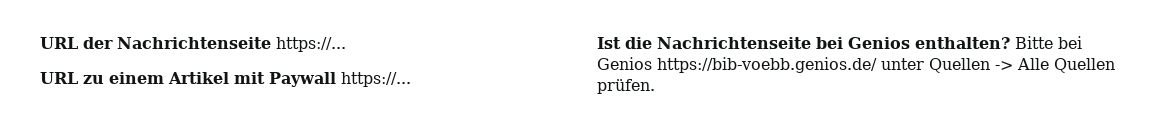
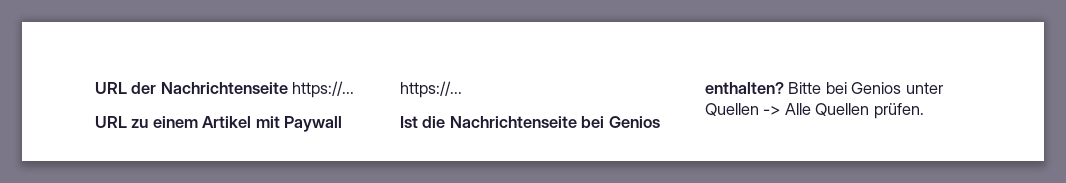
- Bitte bei Genios https://bib-voebb.genios.de/ unter Quellen -> Alle Quellen prüfen.
+ Bitte bei Genios unter Quellen -> Alle Quellen prüfen.

